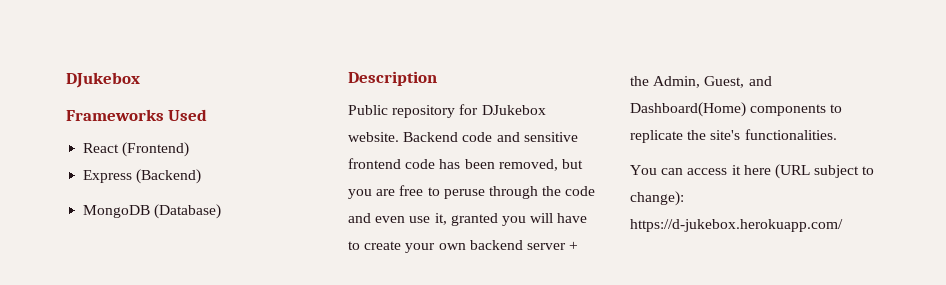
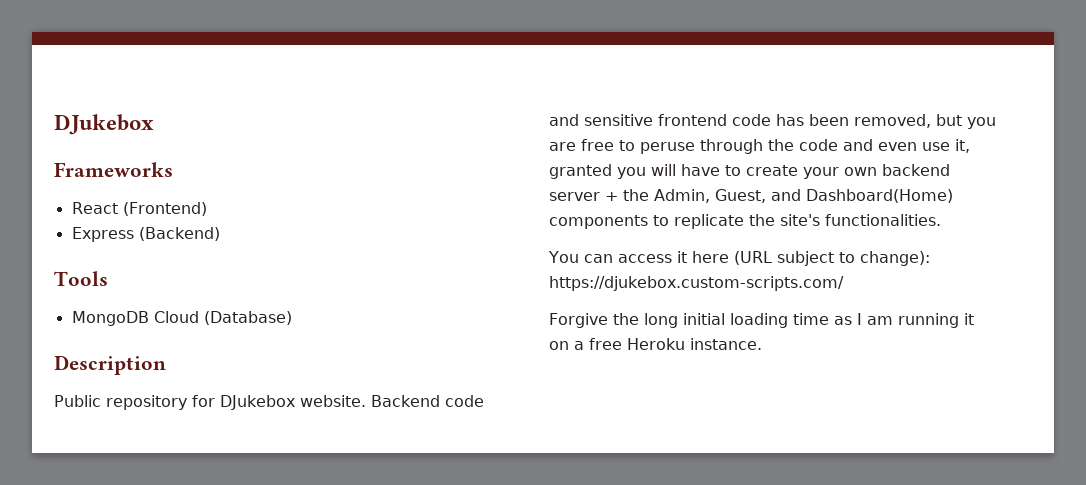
- Frameworks Used
+ Frameworks
+ Tools
- MongoDB (Database)
+ MongoDB Cloud (Database)
- You can access it here (URL subject to change): https://d-jukebox.herokuapp.com/
+ You can access it here (URL subject to change): https://djukebox.custom-scripts.com/
+ Forgive the long initial loading time as I am running it on a free Heroku instance.

